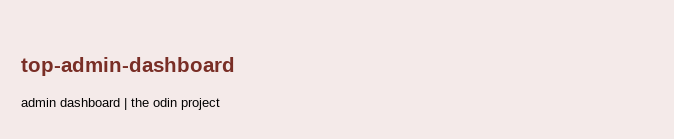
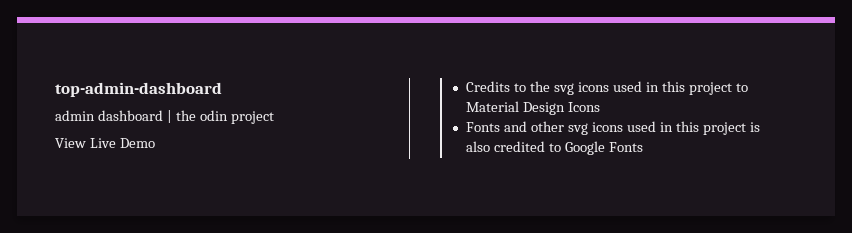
+ View Live Demo
+ Credits to the svg icons used in this project to Material Design Icons
+ Fonts and other svg icons used in this project is also credited to Google Fonts

